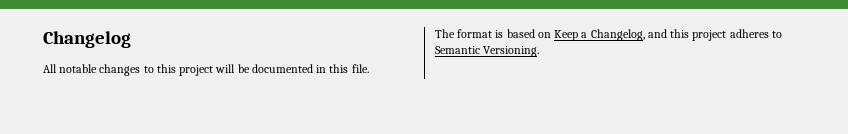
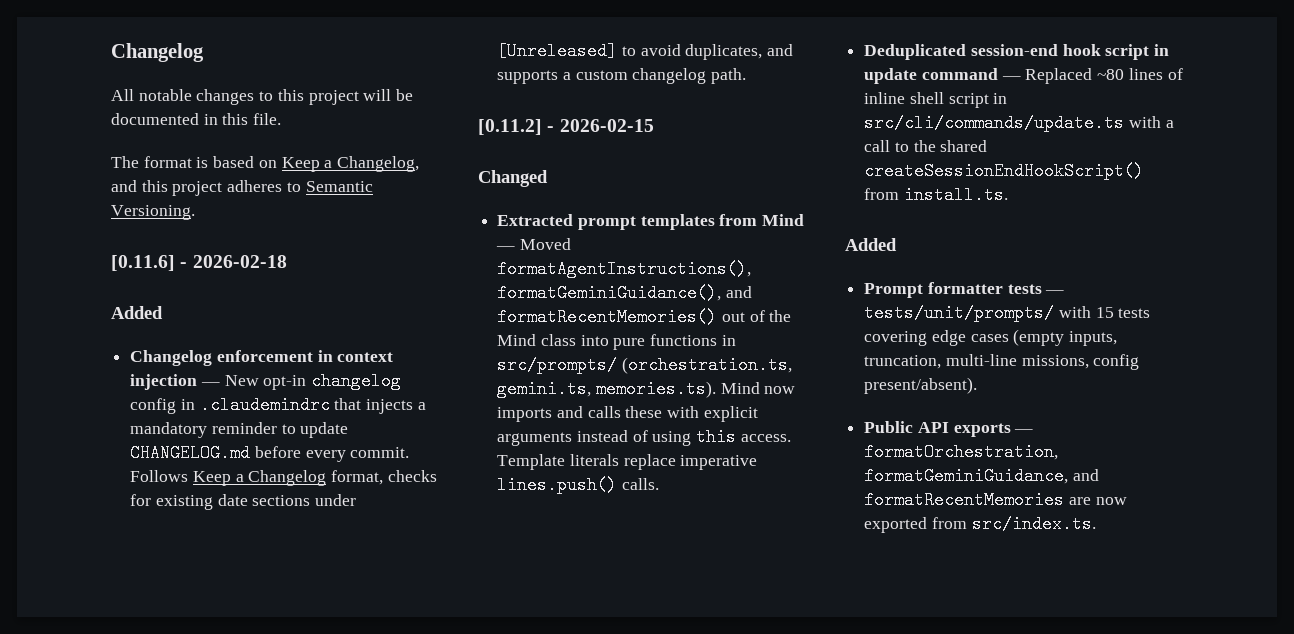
+ [0.11.6] - 2026-02-18
+ Added
+ Changelog enforcement in context injection — New opt-in changelog config in .claudemindrc that injects a mandatory reminder to update CHANGELOG.md before every commit. Follows Keep a Changelog format, checks for existing date sections under [Unreleased] to avoid duplicates, and supports a custom changelog path.
+ [0.11.2] - 2026-02-15
+ Changed
+ Extracted prompt templates from Mind — Moved formatAgentInstructions(), formatGeminiGuidance(), and formatRecentMemories() out of the Mind class into pure functions in src/prompts/ (orchestration.ts, gemini.ts, memories.ts). Mind now imports and calls these with explicit arguments instead of using this access. Template literals replace imperative lines.push() calls.
+ Deduplicated session-end hook script in update command — Replaced ~80 lines of inline shell script in src/cli/commands/update.ts with a call to the shared createSessionEndHookScript() from install.ts.
+ Added
+ Prompt formatter tests — tests/unit/prompts/ with 15 tests covering edge cases (empty inputs, truncation, multi-line missions, config present/absent).
+ Public API exports — formatOrchestration, formatGeminiGuidance, and formatRecentMemories are now exported from src/index.ts.

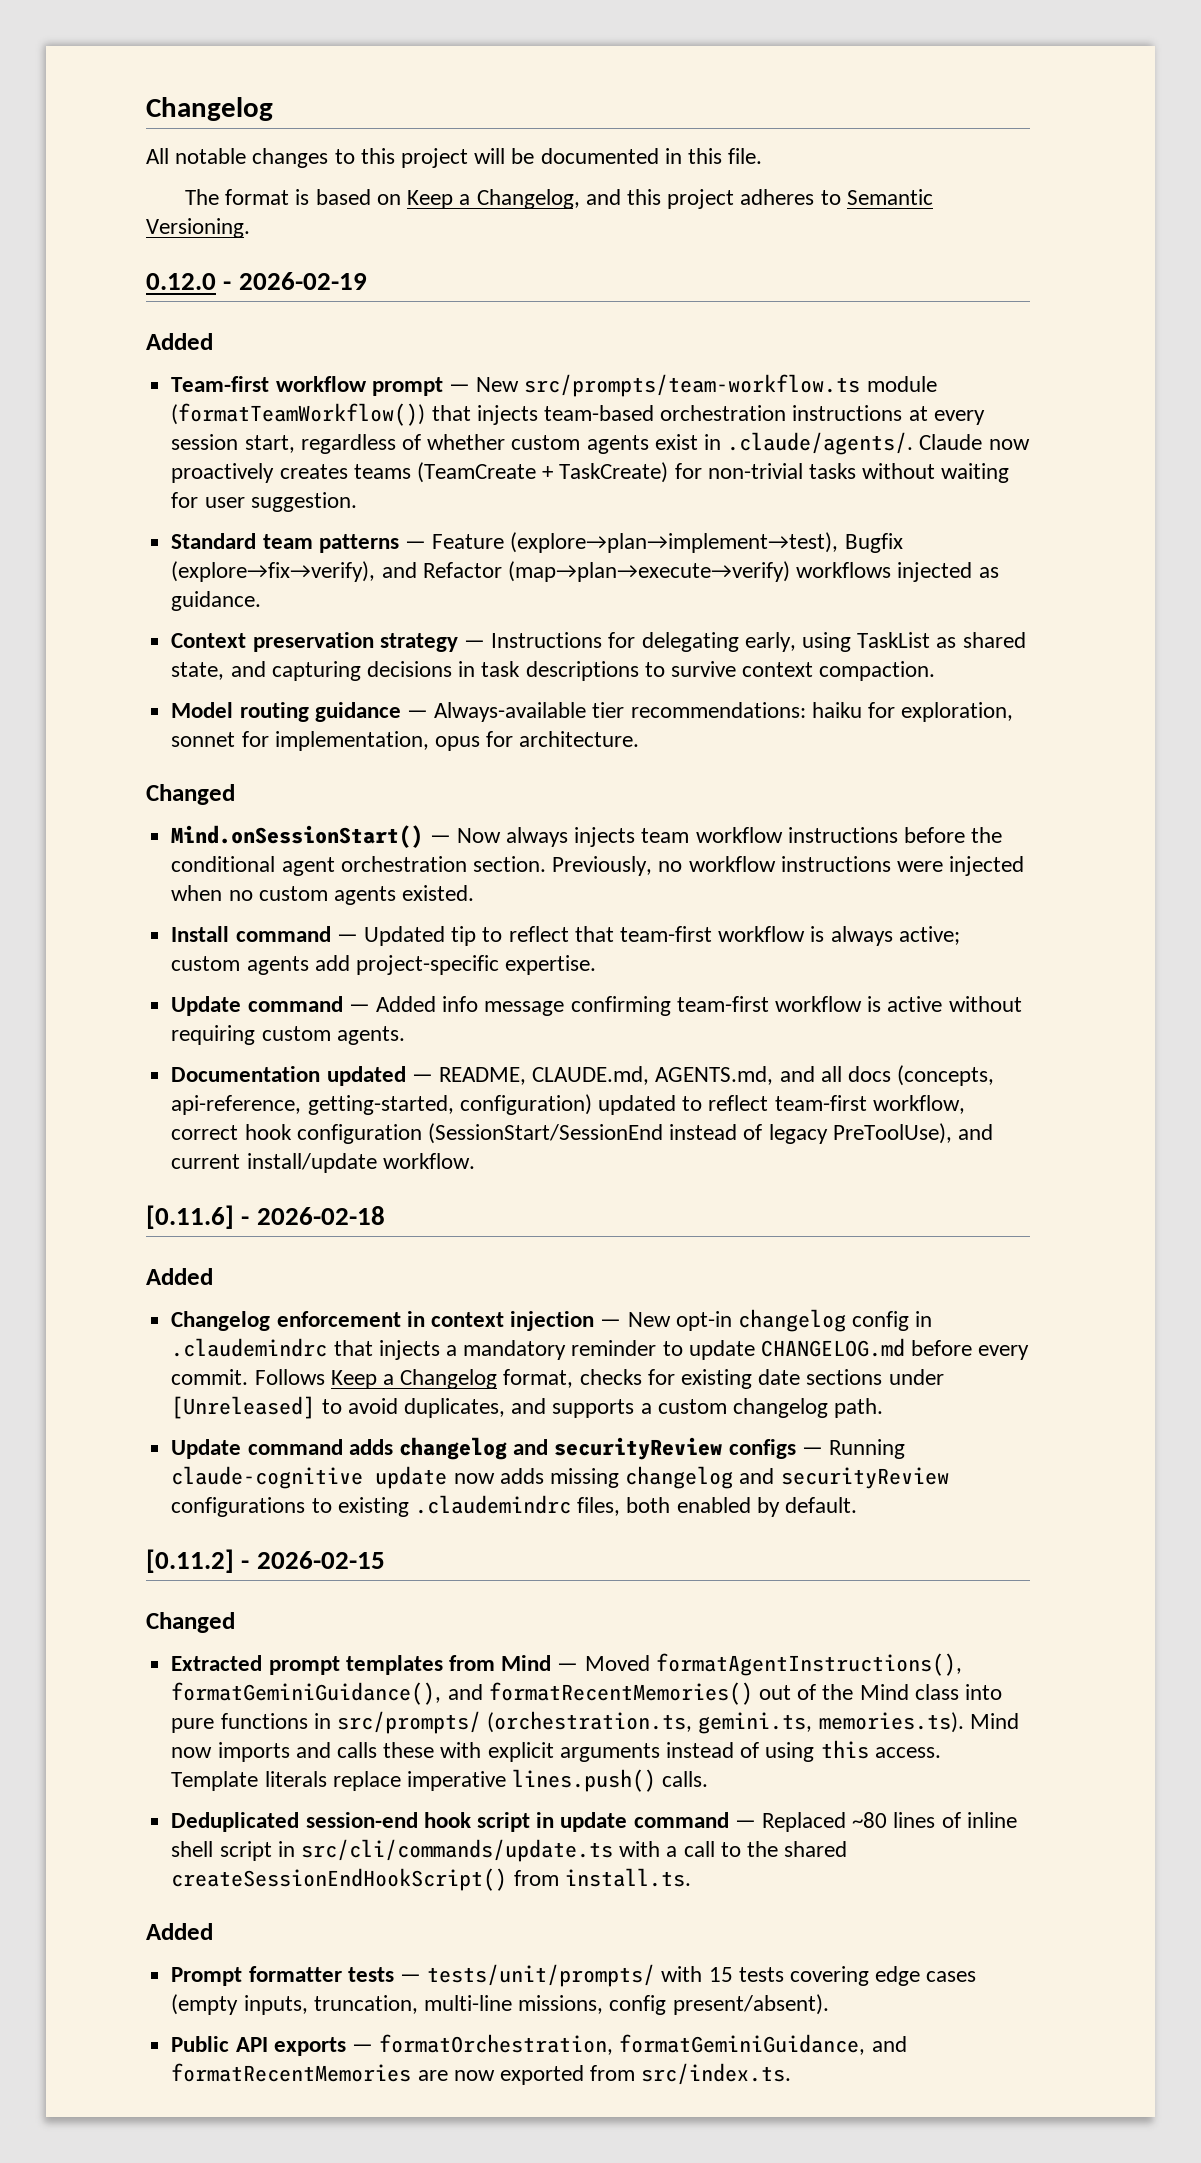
+ 0.12.0 - 2026-02-19
+ Added
+ Team-first workflow prompt — New src/prompts/team-workflow.ts module (formatTeamWorkflow()) that injects team-based orchestration instructions at every session start, regardless of whether custom agents exist in .claude/agents/. Claude now proactively creates teams (TeamCreate + TaskCreate) for non-trivial tasks without waiting for user suggestion.
+ Standard team patterns — Feature (explore→plan→implement→test), Bugfix (explore→fix→verify), and Refactor (map→plan→execute→verify) workflows injected as guidance.
+ Context preservation strategy — Instructions for delegating early, using TaskList as shared state, and capturing decisions in task descriptions to survive context compaction.
+ Model routing guidance — Always-available tier recommendations: haiku for exploration, sonnet for implementation, opus for architecture.
+ Changed
+ Mind.onSessionStart() — Now always injects team workflow instructions before the conditional agent orchestration section. Previously, no workflow instructions were injected when no custom agents existed.
+ Install command — Updated tip to reflect that team-first workflow is always active; custom agents add project-specific expertise.
+ Update command — Added info message confirming team-first workflow is active without requiring custom agents.
+ Documentation updated — README, CLAUDE.md, AGENTS.md, and all docs (concepts, api-reference, getting-started, configuration) updated to reflect team-first workflow, correct hook configuration (SessionStart/SessionEnd instead of legacy PreToolUse), and current install/update workflow.
+ Update command adds changelog and securityReview configs — Running claude-cognitive update now adds missing changelog and securityReview configurations to existing .claudemindrc files, both enabled by default.

